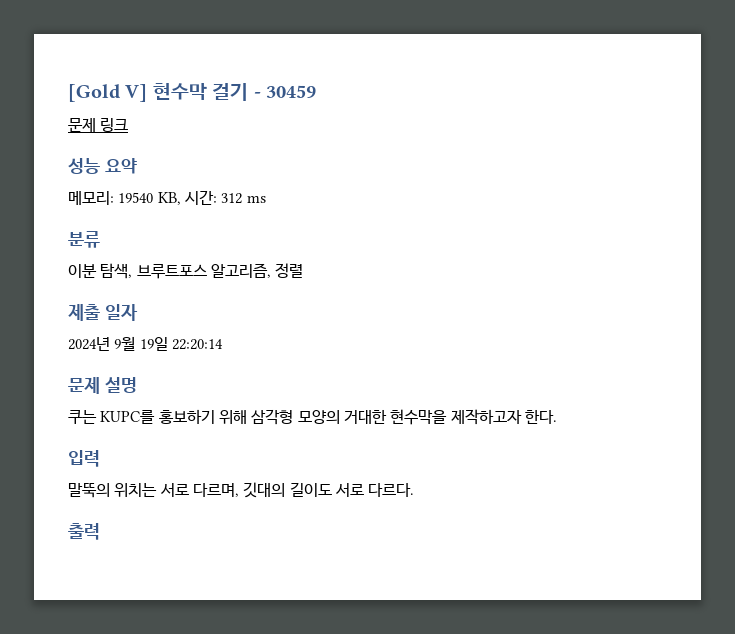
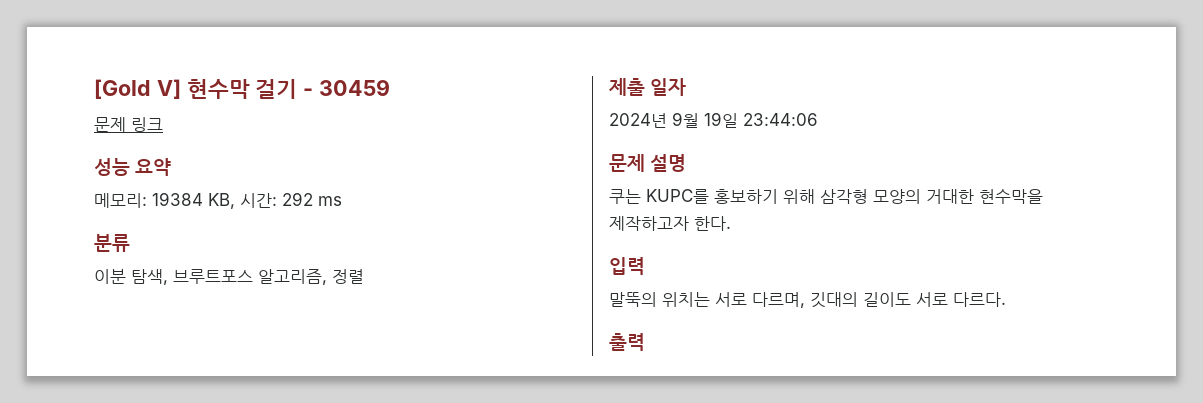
- 메모리: 19540 KB, 시간: 312 ms
+ 메모리: 19384 KB, 시간: 292 ms
- 2024년 9월 19일 22:20:14
+ 2024년 9월 19일 23:44:06

